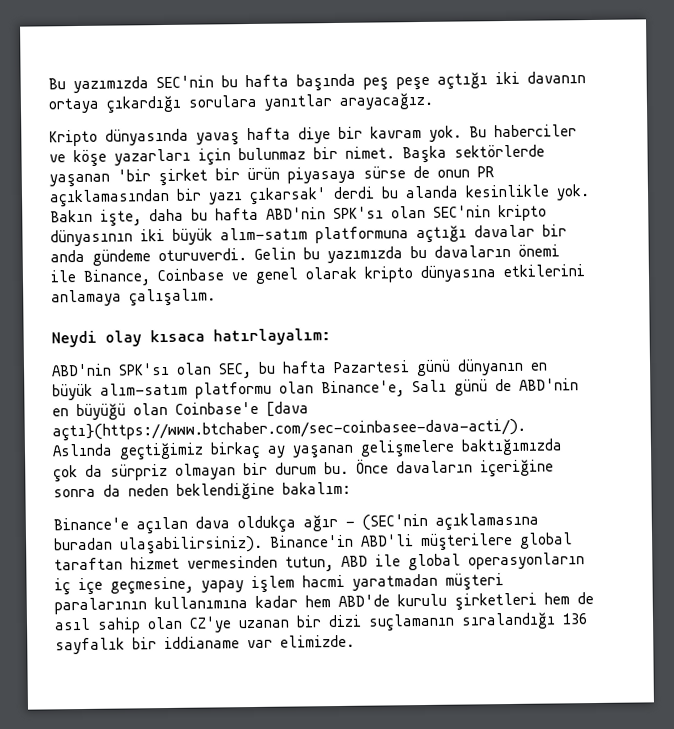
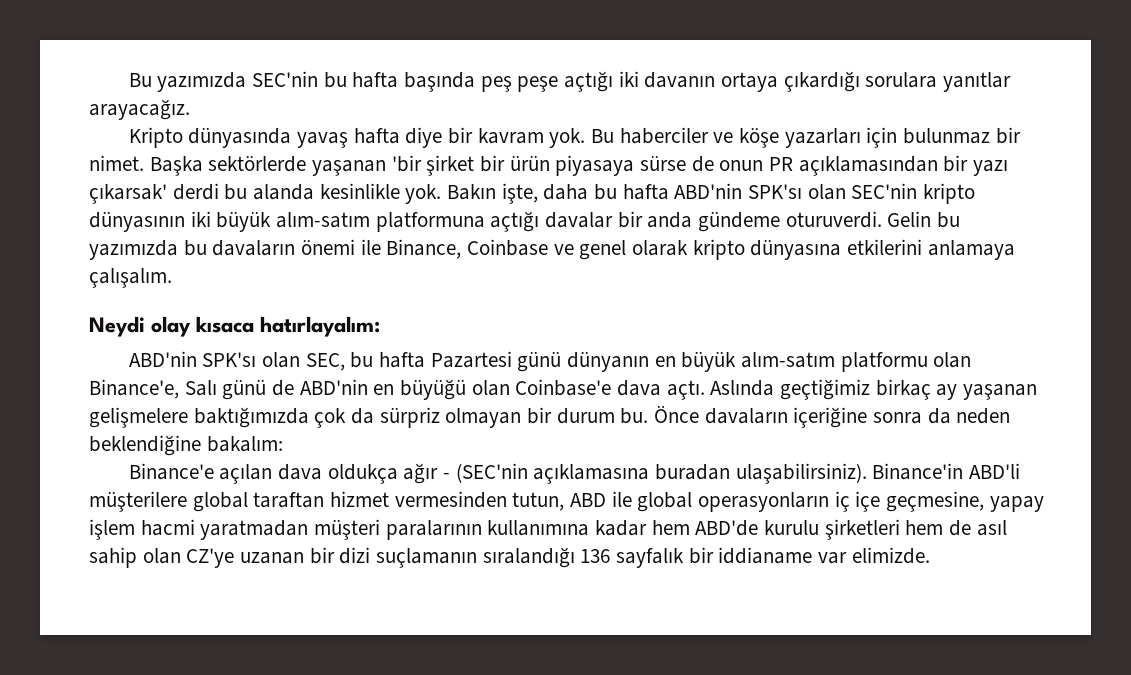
- ABD'nin SPK'sı olan SEC, bu hafta Pazartesi günü dünyanın en büyük alım-satım platformu olan Binance'e, Salı günü de ABD'nin en büyüğü olan Coinbase'e [dava açtı}(https://www.btchaber.com/sec-coinbasee-dava-acti/). Aslında geçtiğimiz birkaç ay yaşanan gelişmelere baktığımızda çok da sürpriz olmayan bir durum bu.
+ ABD'nin SPK'sı olan SEC, bu hafta Pazartesi günü dünyanın en büyük alım-satım platformu olan Binance'e, Salı günü de ABD'nin en büyüğü olan Coinbase'e dava açtı. Aslında geçtiğimiz birkaç ay yaşanan gelişmelere baktığımızda çok da sürpriz olmayan bir durum bu.

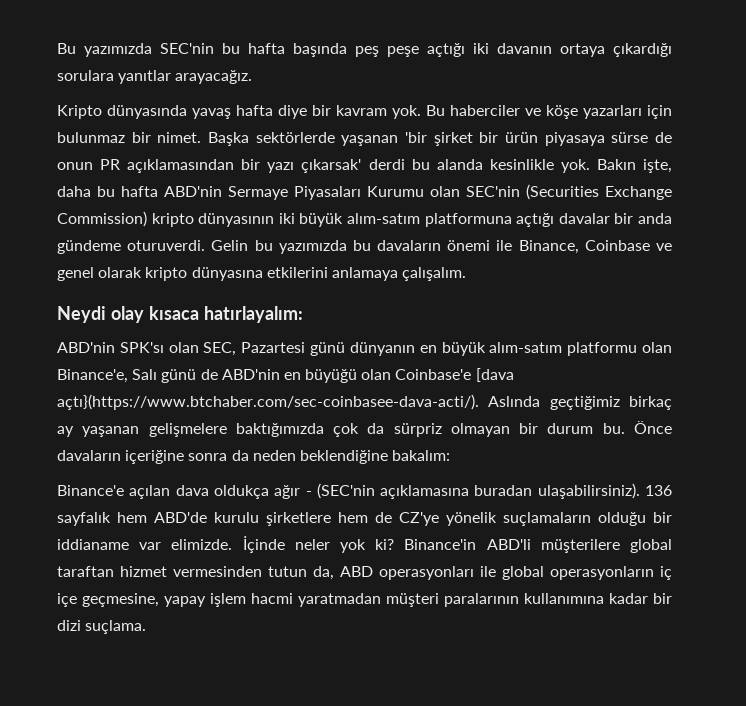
- Bakın işte, daha bu hafta ABD'nin SPK'sı olan SEC'nin kripto dünyasının iki büyük alım-satım platformuna açtığı davalar bir anda gündeme oturuverdi.
+ Bakın işte, daha bu hafta ABD'nin Sermaye Piyasaları Kurumu olan SEC'nin (Securities Exchange Commission) kripto dünyasının iki büyük alım-satım platformuna açtığı davalar bir anda gündeme oturuverdi.
- ABD'nin SPK'sı olan SEC, bu hafta Pazartesi günü dünyanın en büyük alım-satım platformu olan Binance'e, Salı günü de ABD'nin en büyüğü olan Coinbase'e dava açtı. Aslında geçtiğimiz birkaç ay yaşanan gelişmelere baktığımızda çok da sürpriz olmayan bir durum bu.
+ ABD'nin SPK'sı olan SEC, Pazartesi günü dünyanın en büyük alım-satım platformu olan Binance'e, Salı günü de ABD'nin en büyüğü olan Coinbase'e [dava açtı}(https://www.btchaber.com/sec-coinbasee-dava-acti/). Aslında geçtiğimiz birkaç ay yaşanan gelişmelere baktığımızda çok da sürpriz olmayan bir durum bu.
+ 136 sayfalık hem ABD'de kurulu şirketlere hem de CZ'ye yönelik suçlamaların olduğu bir iddianame var elimizde. İçinde neler yok ki?
- Binance'in ABD'li müşterilere global taraftan hizmet vermesinden tutun, ABD ile global operasyonların iç içe geçmesine, yapay işlem hacmi yaratmadan müşteri paralarının kullanımına kadar hem ABD'de kurulu şirketleri hem de asıl sahip olan CZ'ye uzanan bir dizi suçlamanın sıralandığı 136 sayfalık bir iddianame var elimizde.
+ Binance'in ABD'li müşterilere global taraftan hizmet vermesinden tutun da, ABD operasyonları ile global operasyonların iç içe geçmesine, yapay işlem hacmi yaratmadan müşteri paralarının kullanımına kadar bir dizi suçlama.

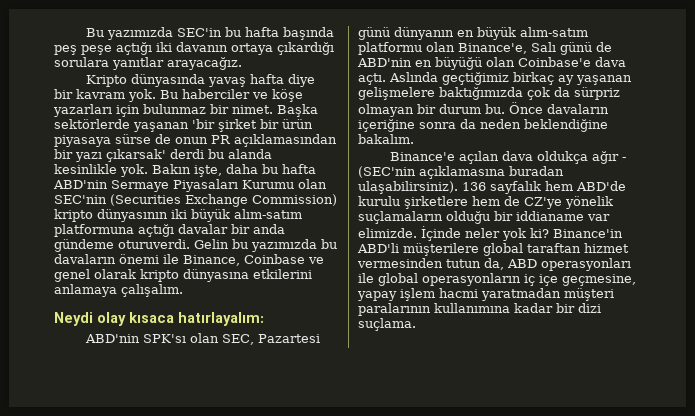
- Bu yazımızda SEC'nin bu hafta başında peş peşe açtığı iki davanın ortaya çıkardığı sorulara yanıtlar arayacağız.
+ Bu yazımızda SEC'in bu hafta başında peş peşe açtığı iki davanın ortaya çıkardığı sorulara yanıtlar arayacağız.
- ABD'nin SPK'sı olan SEC, Pazartesi günü dünyanın en büyük alım-satım platformu olan Binance'e, Salı günü de ABD'nin en büyüğü olan Coinbase'e [dava açtı}(https://www.btchaber.com/sec-coinbasee-dava-acti/). Aslında geçtiğimiz birkaç ay yaşanan gelişmelere baktığımızda çok da sürpriz olmayan bir durum bu.
+ ABD'nin SPK'sı olan SEC, Pazartesi günü dünyanın en büyük alım-satım platformu olan Binance'e, Salı günü de ABD'nin en büyüğü olan Coinbase'e dava açtı. Aslında geçtiğimiz birkaç ay yaşanan gelişmelere baktığımızda çok da sürpriz olmayan bir durum bu.
- Önce davaların içeriğine sonra da neden beklendiğine bakalım:
+ Önce davaların içeriğine sonra da neden beklendiğine bakalım.

